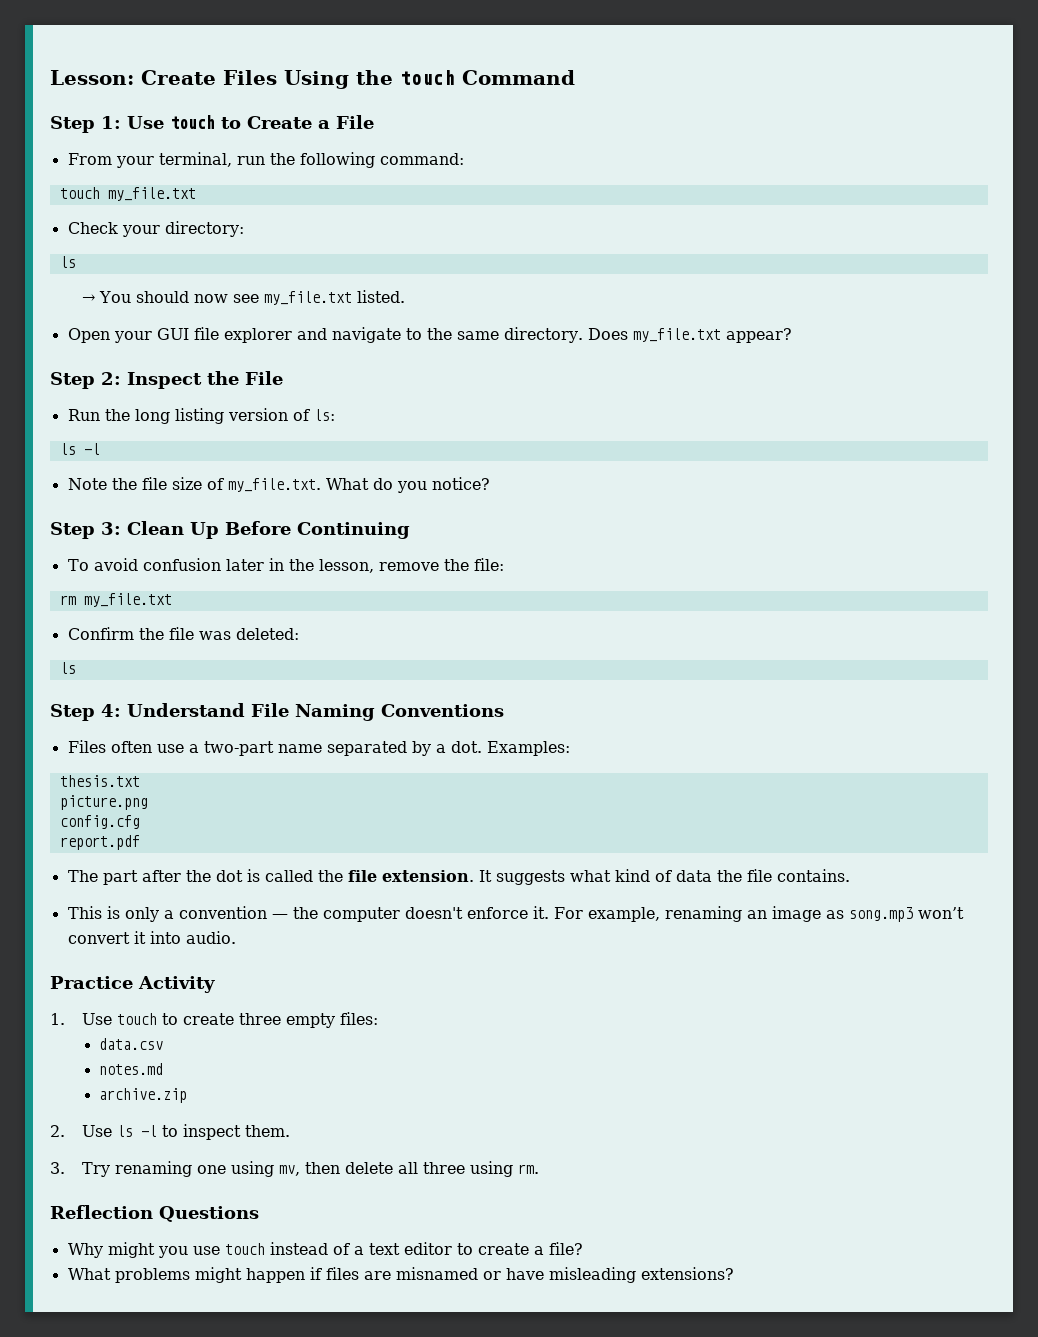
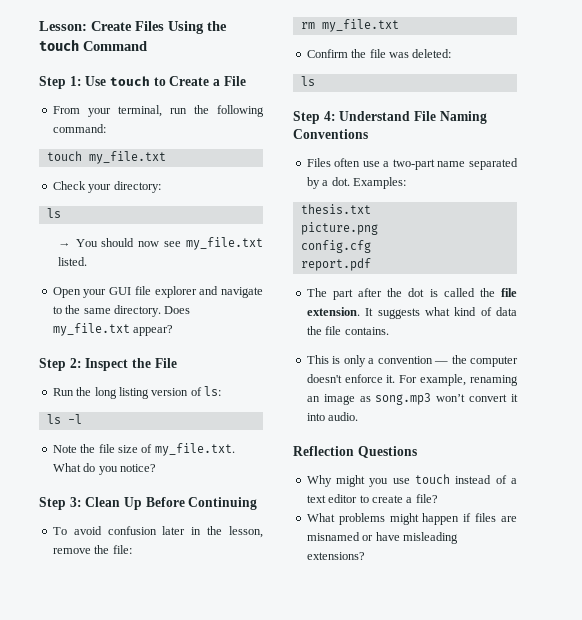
- Practice Activity
- 1. Use touch to create three empty files:
- data.csv
- notes.md
- archive.zip
- 2. Use ls -l to inspect them.
- 3. Try renaming one using mv, then delete all three using rm.

